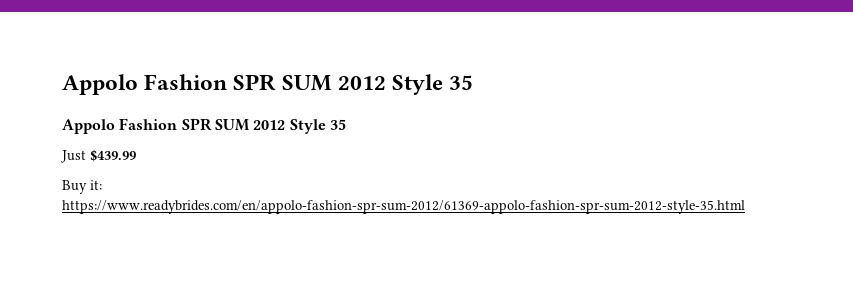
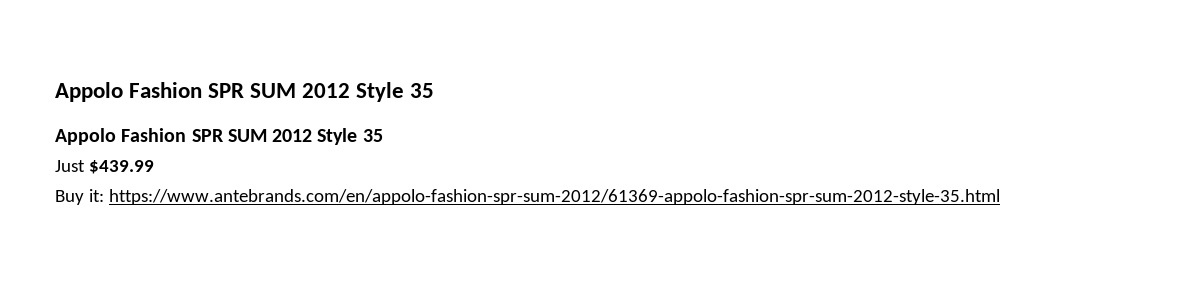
- Buy it: https://www.readybrides.com/en/appolo-fashion-spr-sum-2012/61369-appolo-fashion-spr-sum-2012-style-35.html
+ Buy it: https://www.antebrands.com/en/appolo-fashion-spr-sum-2012/61369-appolo-fashion-spr-sum-2012-style-35.html

